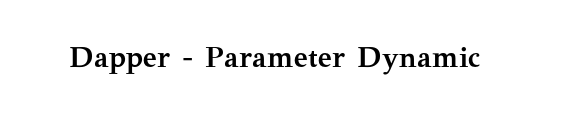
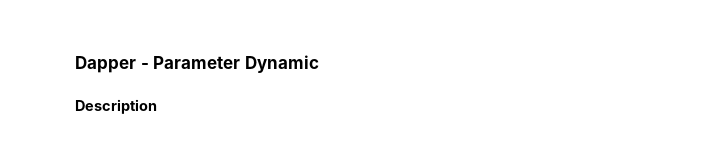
+ Description

